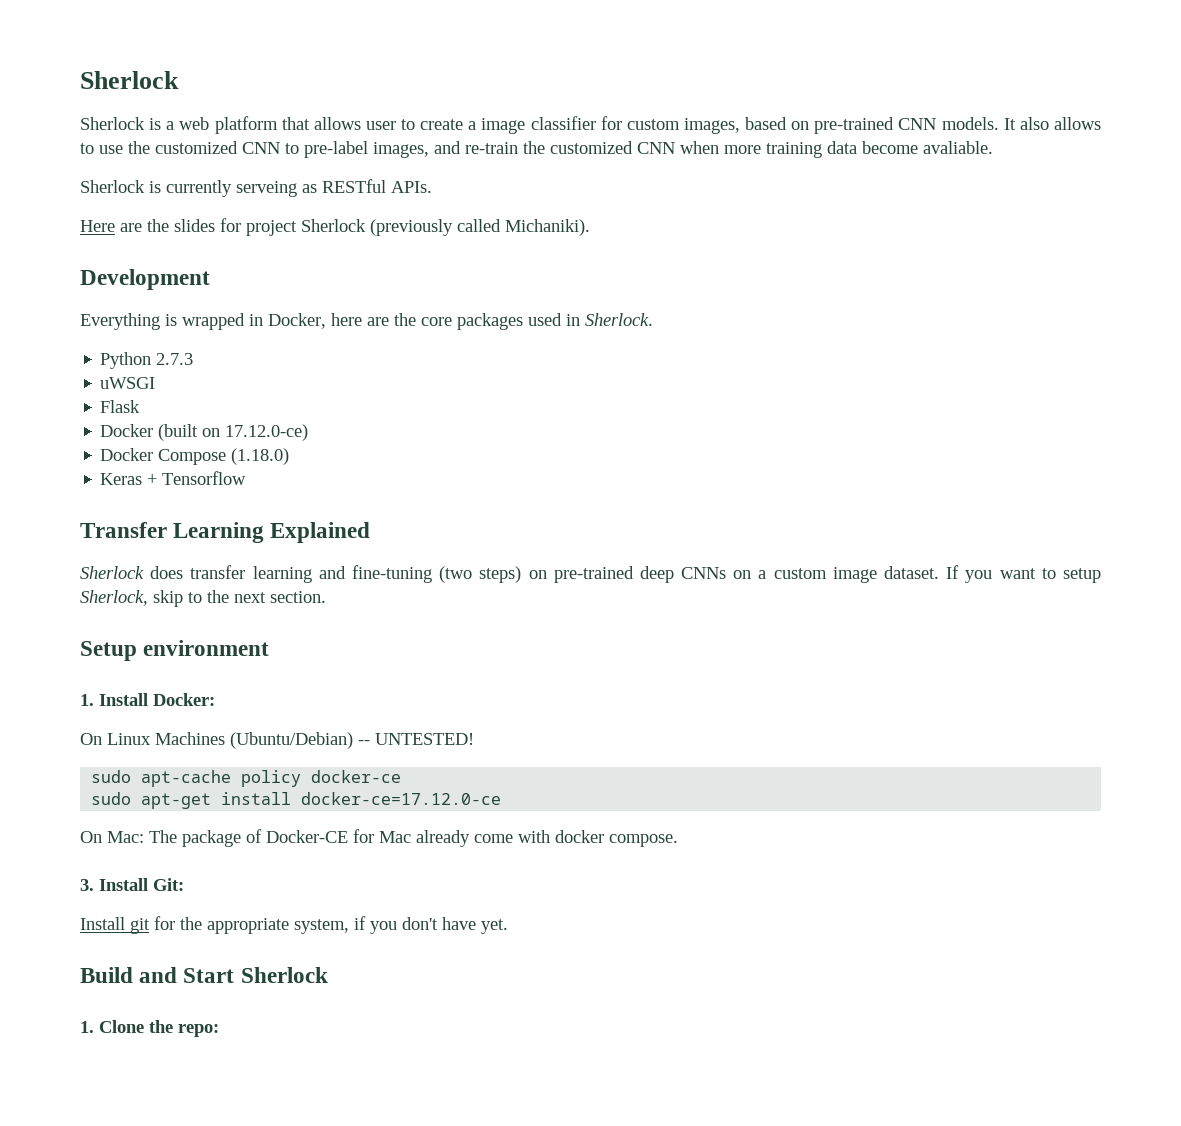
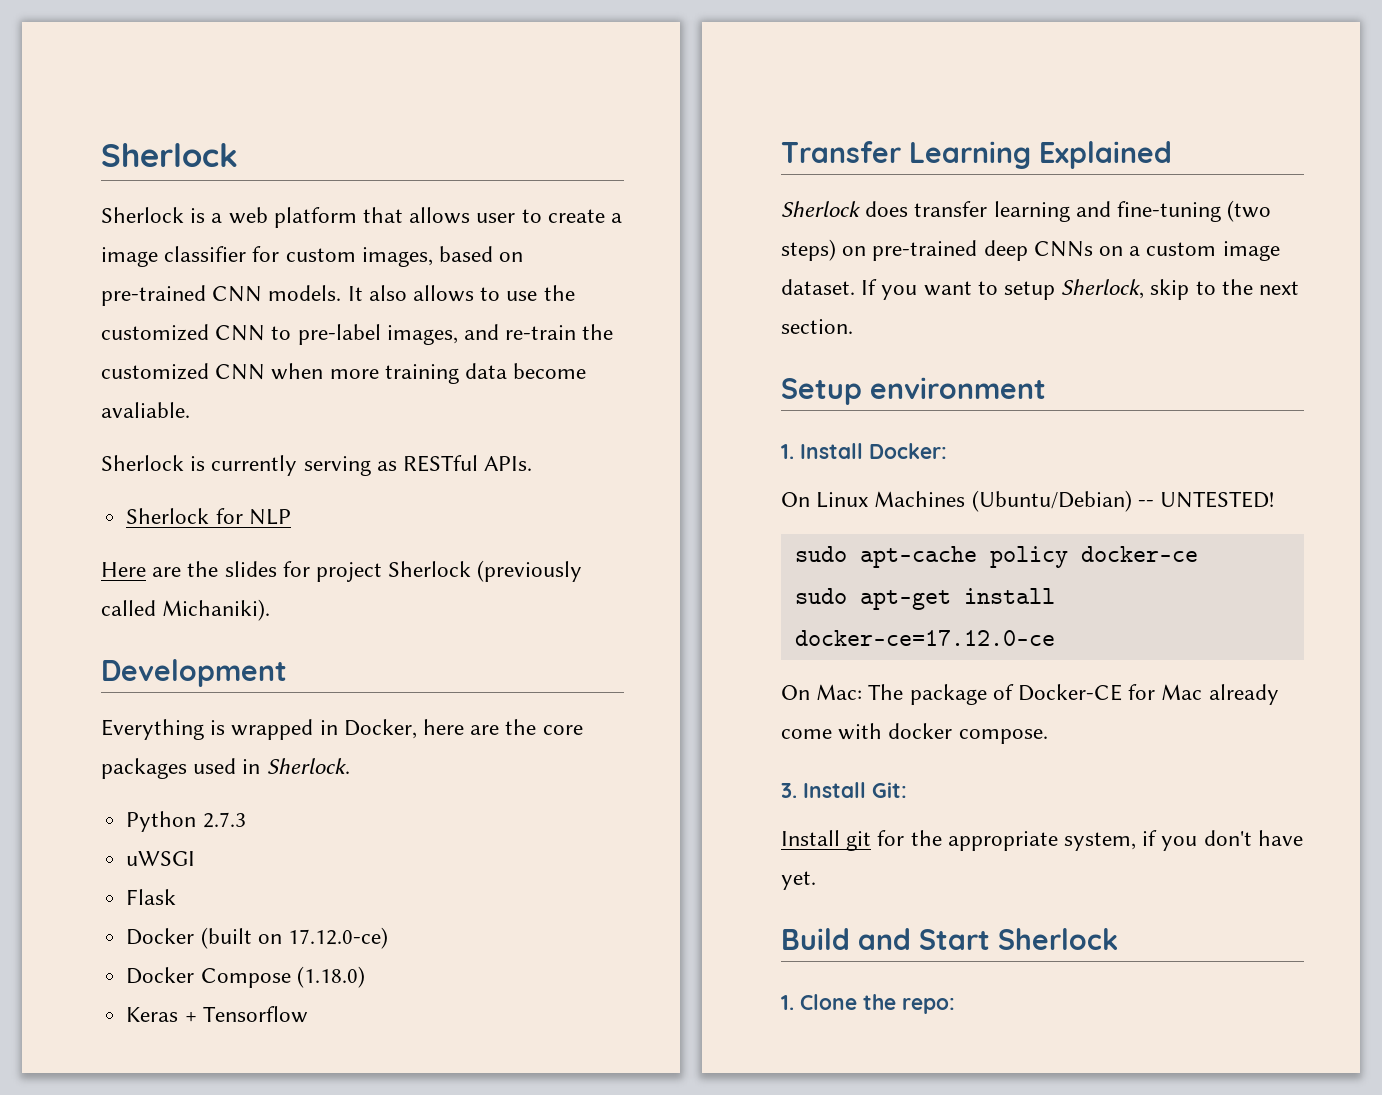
- Sherlock is currently serveing as RESTful APIs.
+ Sherlock is currently serving as RESTful APIs.
+ Sherlock for NLP

